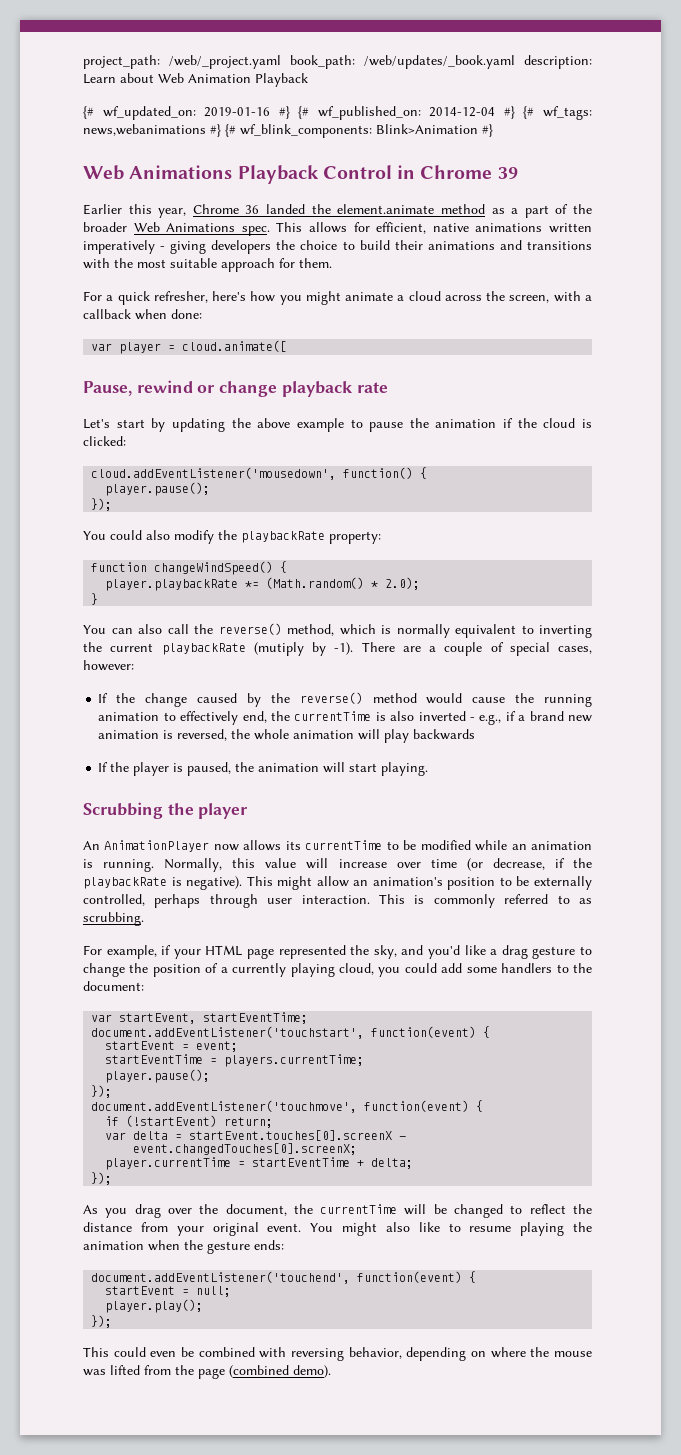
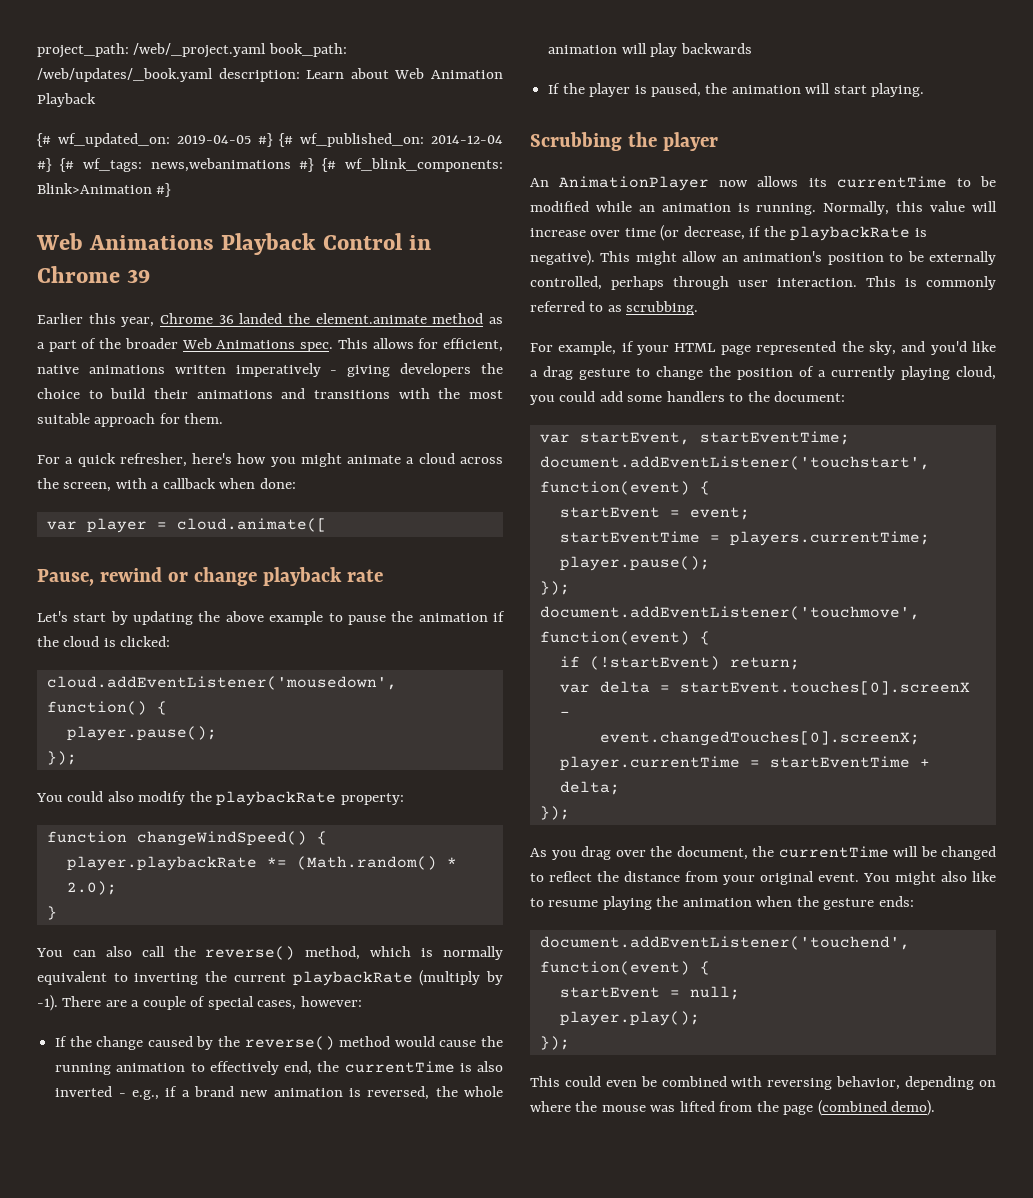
- {# wf_updated_on: 2019-01-16 #} {# wf_published_on: 2014-12-04 #} {# wf_tags: news,webanimations #} {# wf_blink_components: Blink>Animation #}
+ {# wf_updated_on: 2019-04-05 #} {# wf_published_on: 2014-12-04 #} {# wf_tags: news,webanimations #} {# wf_blink_components: Blink>Animation #}
- You can also call the reverse() method, which is normally equivalent to inverting the current playbackRate (mutiply by -1).
+ You can also call the reverse() method, which is normally equivalent to inverting the current playbackRate (multiply by -1).

